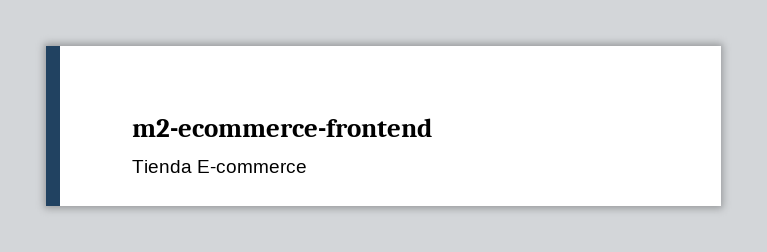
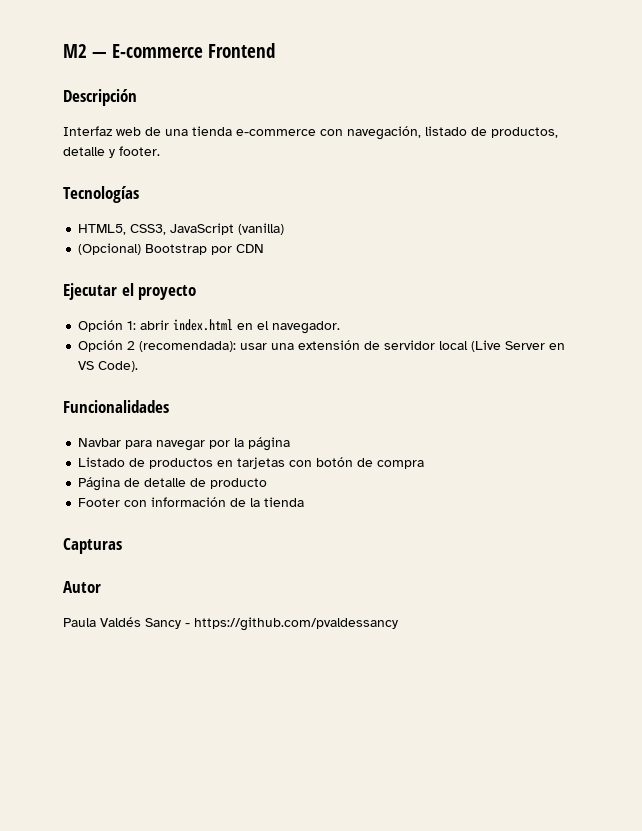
- m2-ecommerce-frontend
- Tienda E-commerce
+ M2 — E-commerce Frontend
+ Descripción
+ Interfaz web de una tienda e-commerce con navegación, listado de productos, detalle y footer.
+ Tecnologías
+ HTML5, CSS3, JavaScript (vanilla)
+ (Opcional) Bootstrap por CDN
+ Ejecutar el proyecto
+ Opción 1: abrir index.html en el navegador.
+ Opción 2 (recomendada): usar una extensión de servidor local (Live Server en VS Code).
+ Funcionalidades
+ Navbar para navegar por la página
+ Listado de productos en tarjetas con botón de compra
+ Página de detalle de producto
+ Footer con información de la tienda
+ Capturas
+ Autor
+ Paula Valdés Sancy - https://github.com/pvaldessancy

